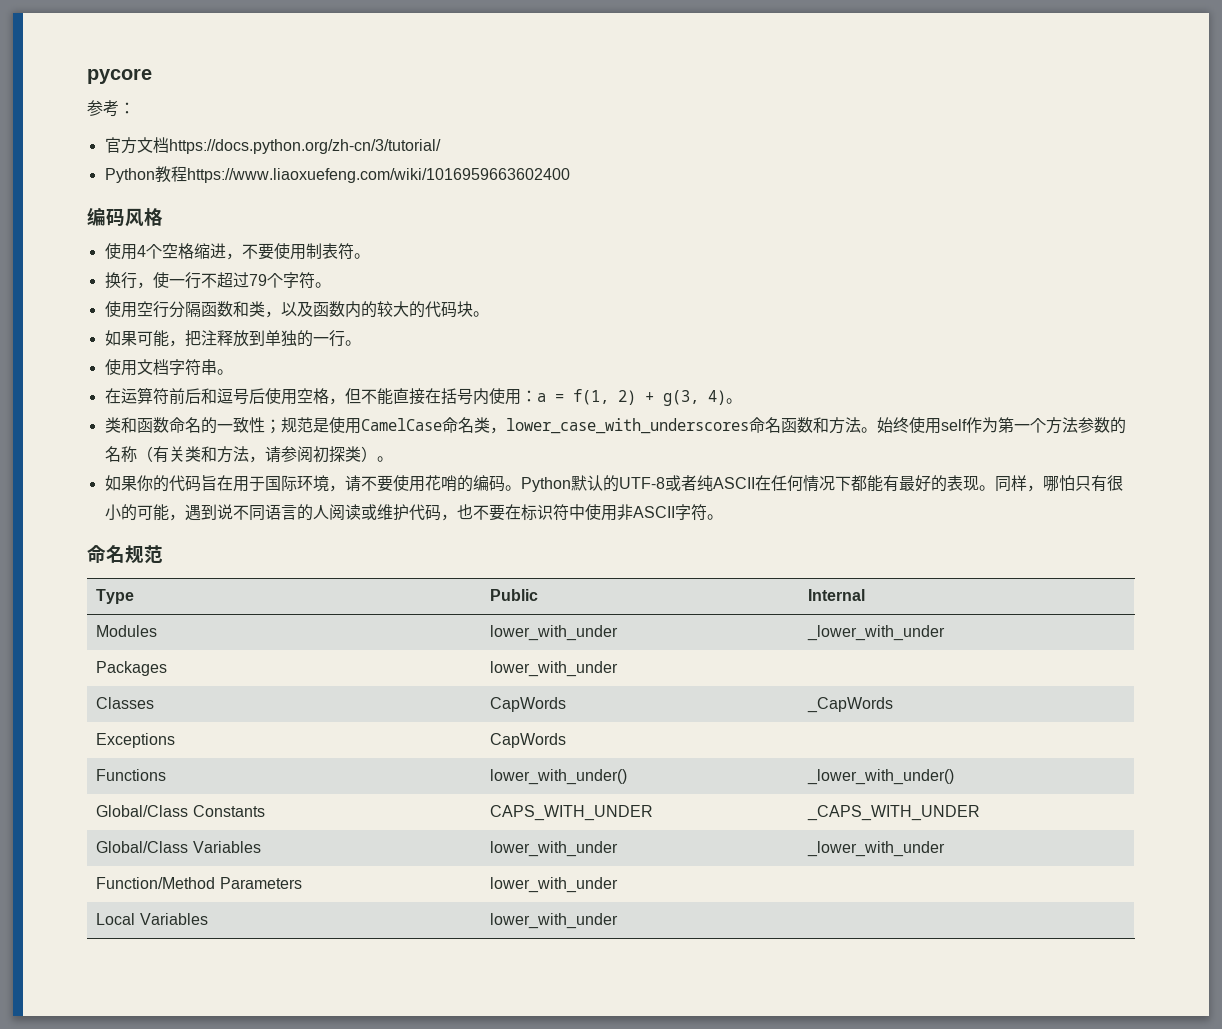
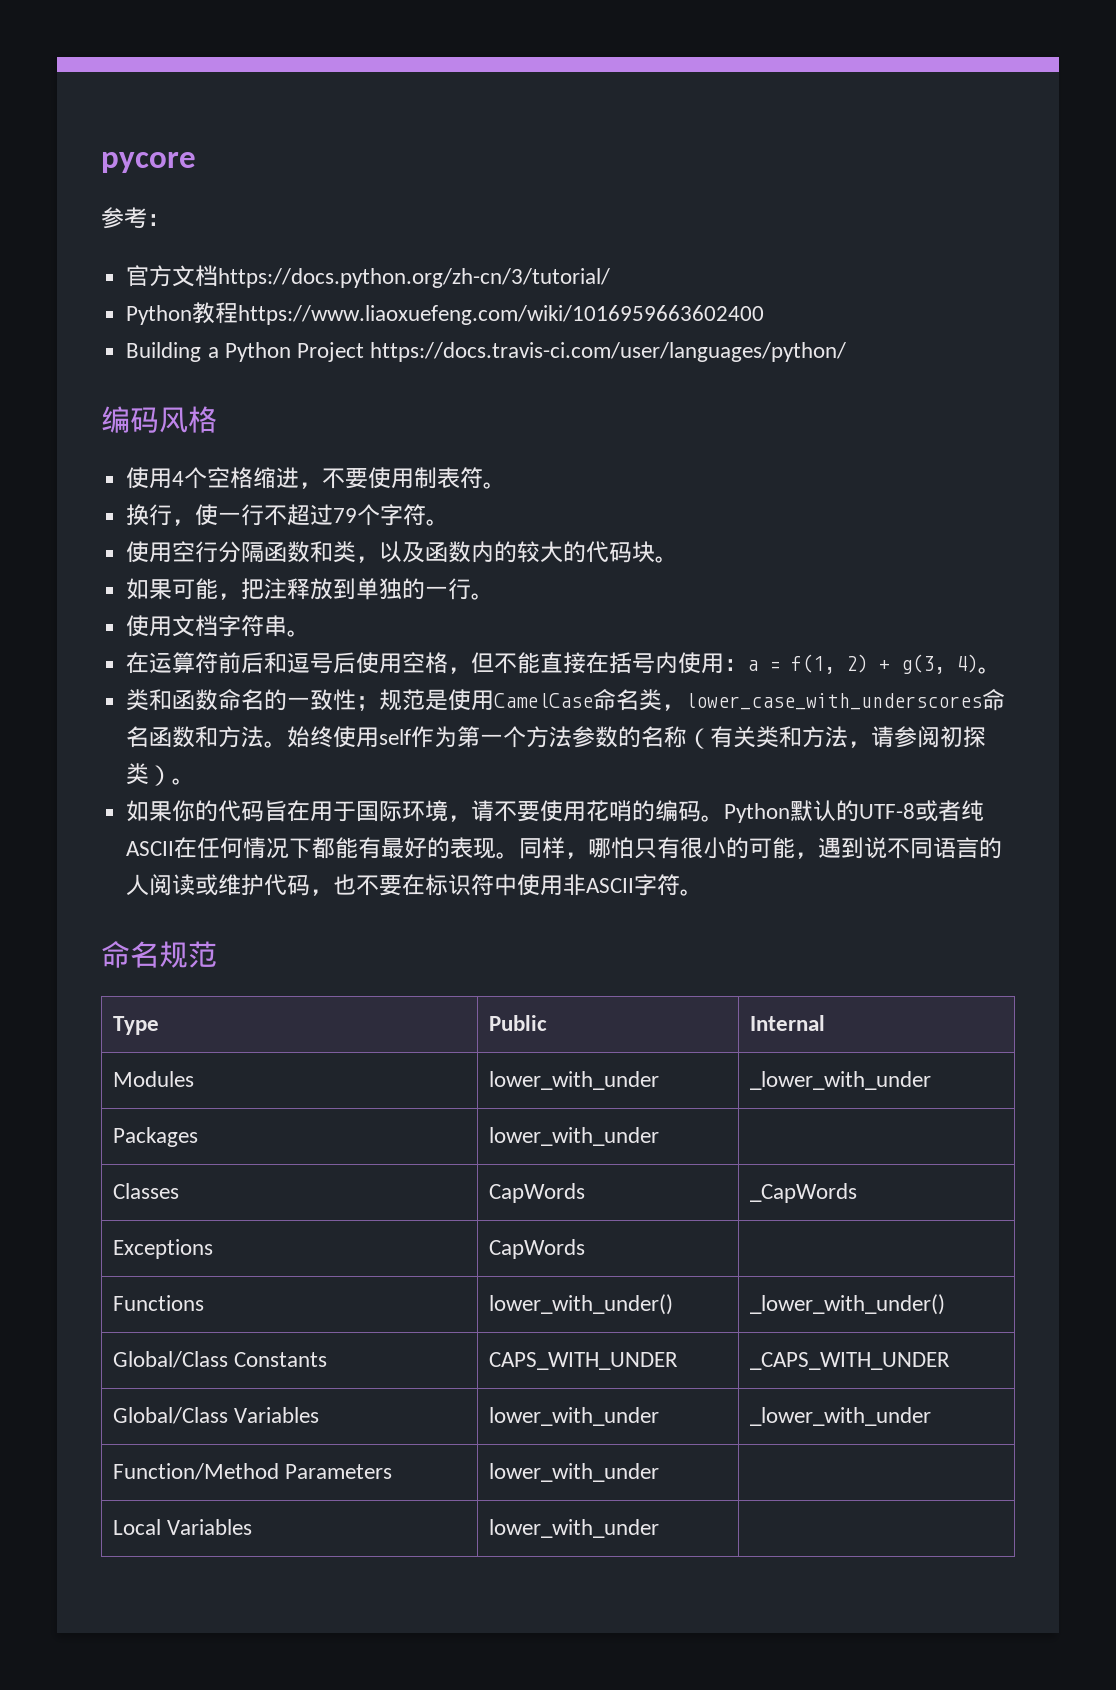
+ Building a Python Project https://docs.travis-ci.com/user/languages/python/

